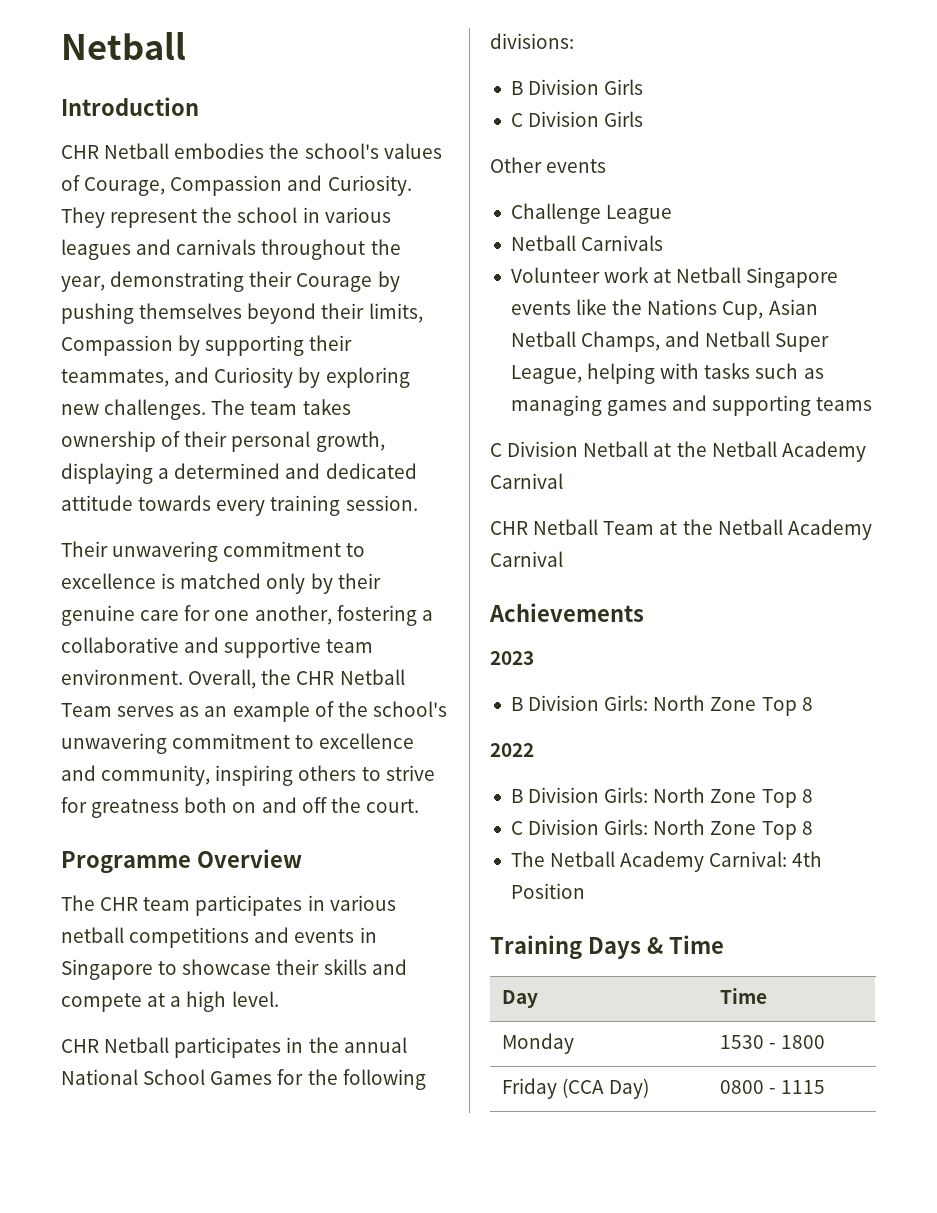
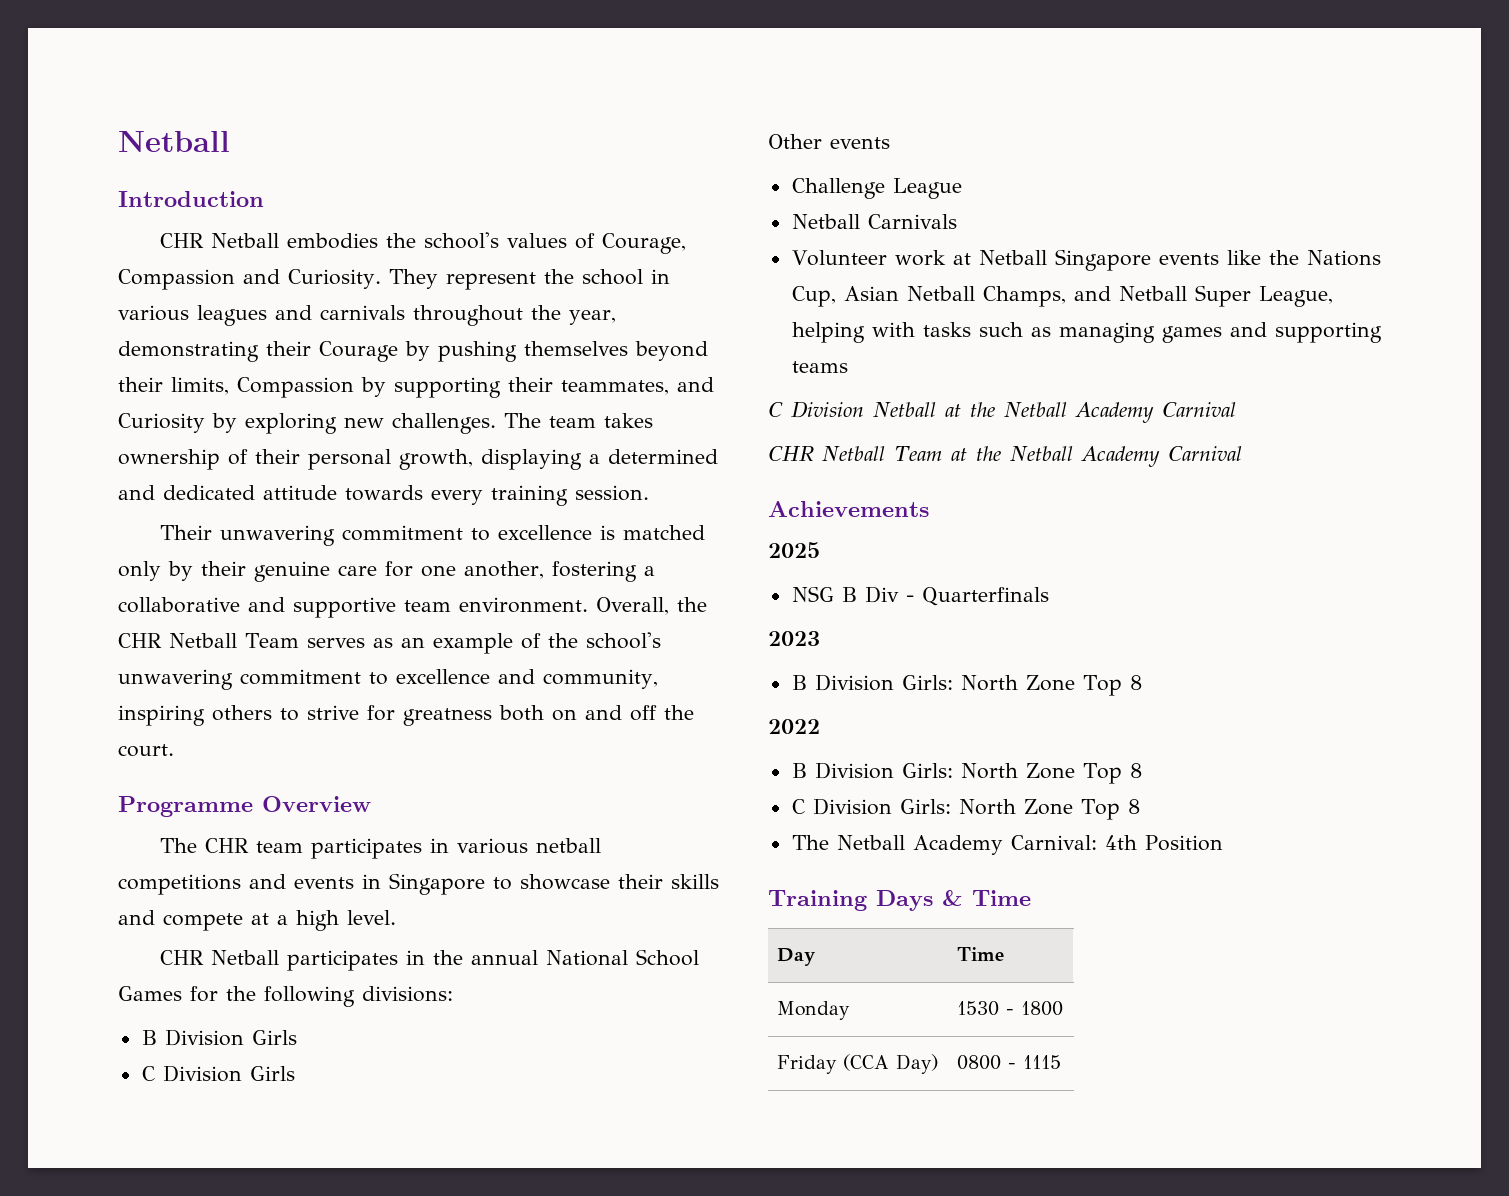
+ 2025
+ NSG B Div - Quarterfinals

